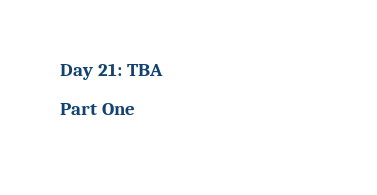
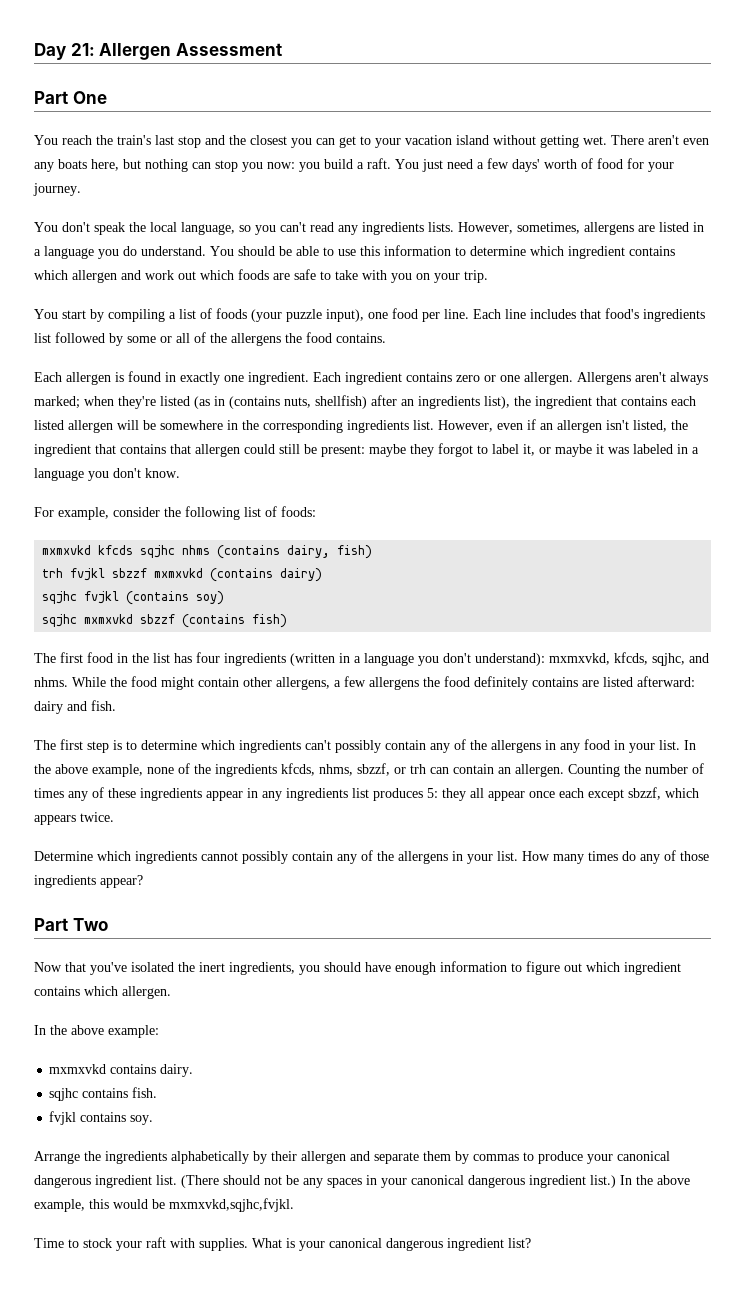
- Day 21: TBA
+ Day 21: Allergen Assessment
+ You reach the train's last stop and the closest you can get to your vacation island without getting wet. There aren't even any boats here, but nothing can stop you now: you build a raft. You just need a few days' worth of food for your journey.
+ You don't speak the local language, so you can't read any ingredients lists. However, sometimes, allergens are listed in a language you do understand. You should be able to use this information to determine which ingredient contains which allergen and work out which foods are safe to take with you on your trip.
+ You start by compiling a list of foods (your puzzle input), one food per line. Each line includes that food's ingredients list followed by some or all of the allergens the food contains.
+ Each allergen is found in exactly one ingredient. Each ingredient contains zero or one allergen. Allergens aren't always marked; when they're listed (as in (contains nuts, shellfish) after an ingredients list), the ingredient that contains each listed allergen will be somewhere in the corresponding ingredients list. However, even if an allergen isn't listed, the ingredient that contains that allergen could still be present: maybe they forgot to label it, or maybe it was labeled in a language you don't know.
+ For example, consider the following list of foods:
+ mxmxvkd kfcds sqjhc nhms (contains dairy, fish)
+ trh fvjkl sbzzf mxmxvkd (contains dairy)
+ sqjhc fvjkl (contains soy)
+ sqjhc mxmxvkd sbzzf (contains fish)
+ The first food in the list has four ingredients (written in a language you don't understand): mxmxvkd, kfcds, sqjhc, and nhms. While the food might contain other allergens, a few allergens the food definitely contains are listed afterward: dairy and fish.
+ The first step is to determine which ingredients can't possibly contain any of the allergens in any food in your list. In the above example, none of the ingredients kfcds, nhms, sbzzf, or trh can contain an allergen. Counting the number of times any of these ingredients appear in any ingredients list produces 5: they all appear once each except sbzzf, which appears twice.
+ Determine which ingredients cannot possibly contain any of the allergens in your list. How many times do any of those ingredients appear?
+ Part Two
+ Now that you've isolated the inert ingredients, you should have enough information to figure out which ingredient contains which allergen.
+ In the above example:
+ mxmxvkd contains dairy.
+ sqjhc contains fish.
+ fvjkl contains soy.
+ Arrange the ingredients alphabetically by their allergen and separate them by commas to produce your canonical dangerous ingredient list. (There should not be any spaces in your canonical dangerous ingredient list.) In the above example, this would be mxmxvkd,sqjhc,fvjkl.
+ Time to stock your raft with supplies. What is your canonical dangerous ingredient list?

